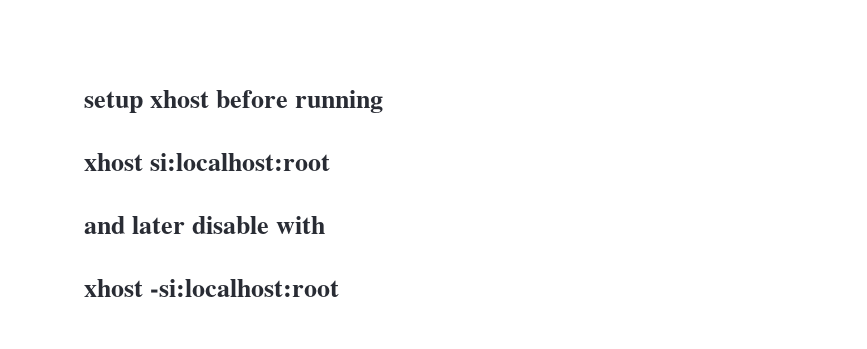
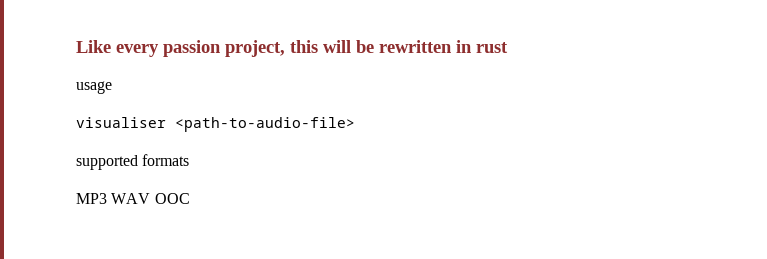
- setup xhost before running
- xhost si:localhost:root
- and later disable with
- xhost -si:localhost:root
+ Like every passion project, this will be rewritten in rust
+ usage
+ visualiser <path-to-audio-file>
+ supported formats
+ MP3 WAV OOC

